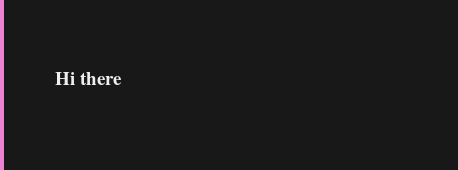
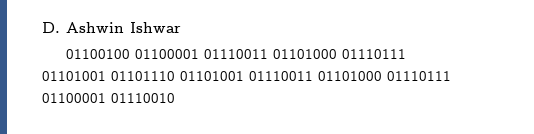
- Hi there
+ D. Ashwin Ishwar
+ 01100100 01100001 01110011 01101000 01110111 01101001 01101110 01101001 01110011 01101000 01110111 01100001 01110010

